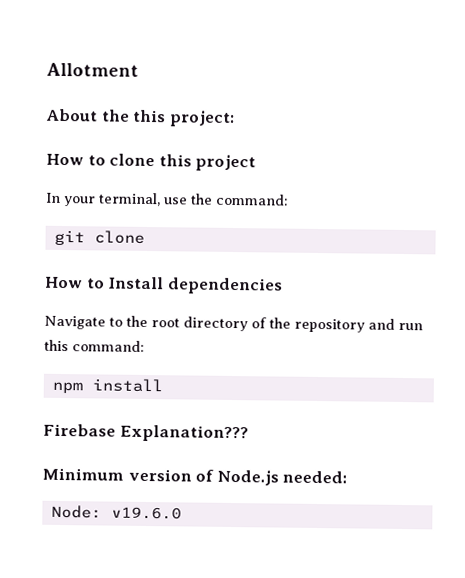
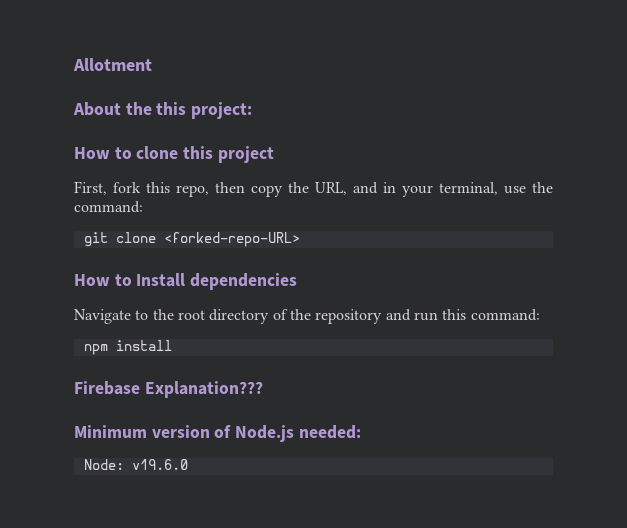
- In your terminal, use the command:
+ First, fork this repo, then copy the URL, and in your terminal, use the command:
- git clone
+ git clone <forked-repo-URL>

